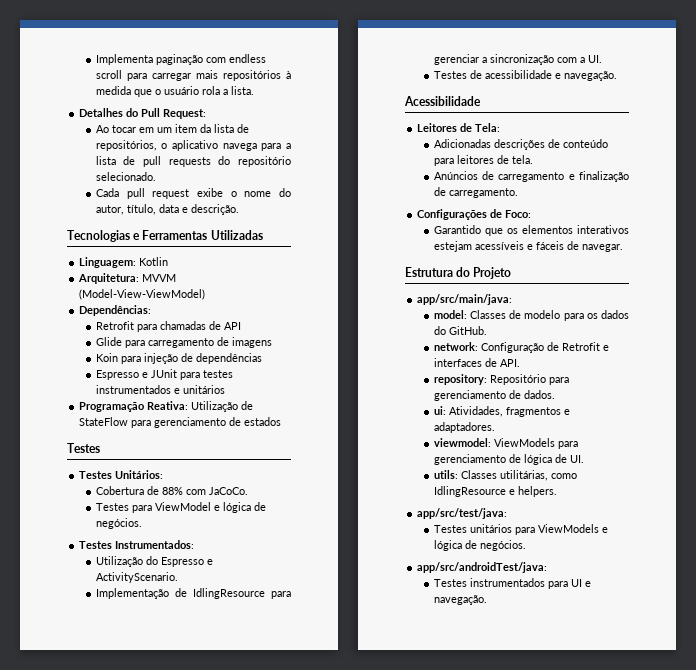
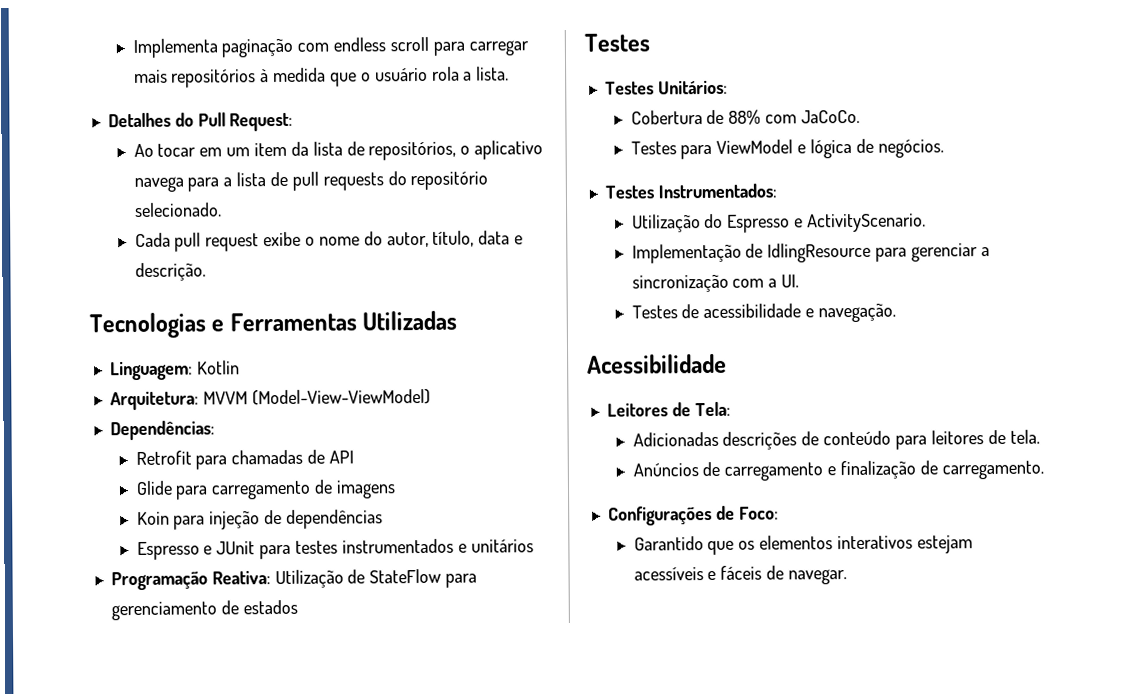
- Estrutura do Projeto
- app/src/main/java:
- model: Classes de modelo para os dados do GitHub.
- network: Configuração de Retrofit e interfaces de API.
- repository: Repositório para gerenciamento de dados.
- ui: Atividades, fragmentos e adaptadores.
- viewmodel: ViewModels para gerenciamento de lógica de UI.
- utils: Classes utilitárias, como IdlingResource e helpers.
- app/src/test/java:
- Testes unitários para ViewModels e lógica de negócios.
- app/src/androidTest/java:
- Testes instrumentados para UI e navegação.

